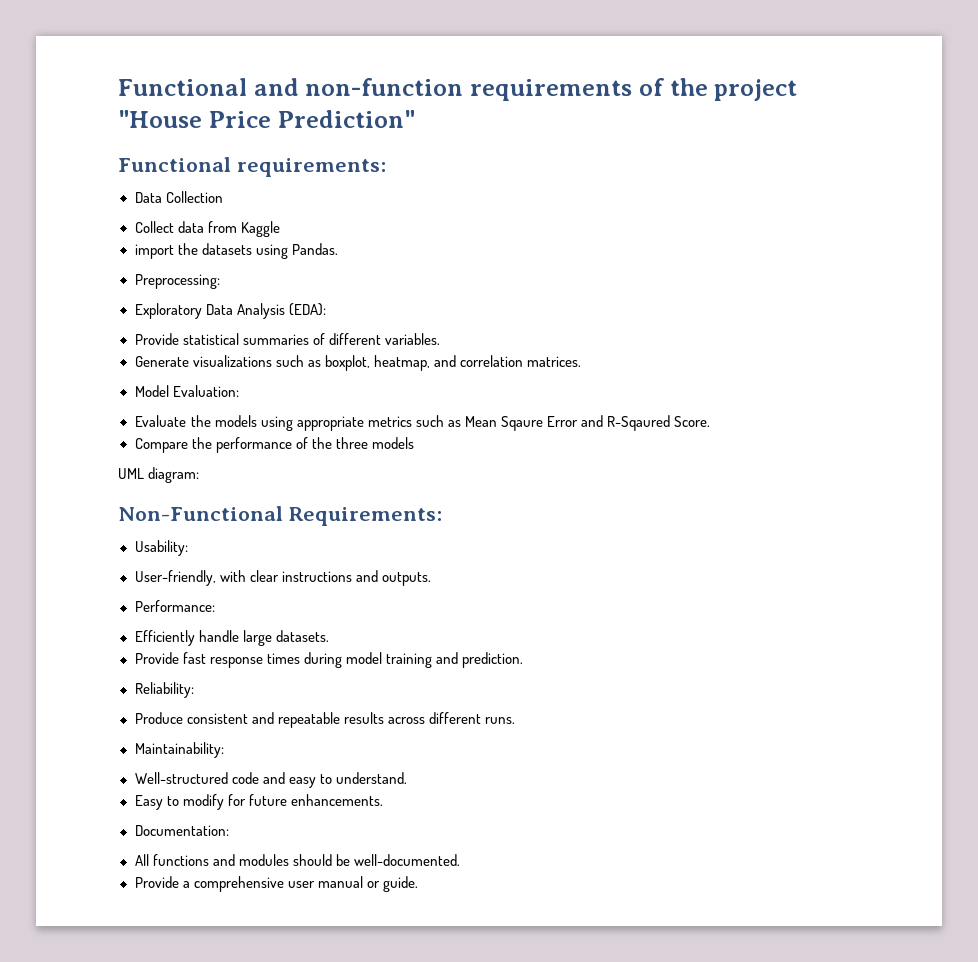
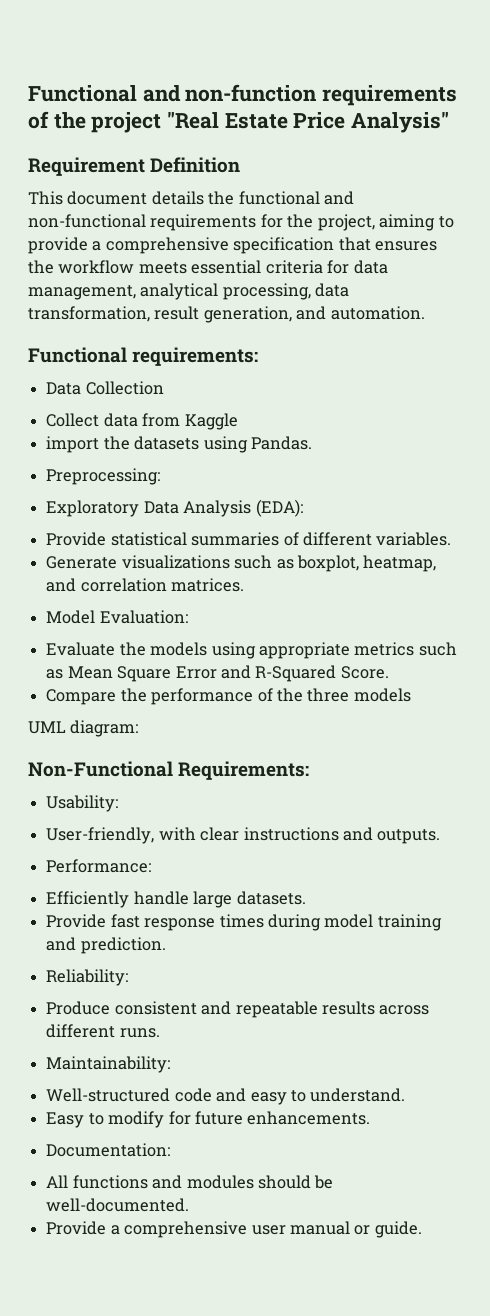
- Functional and non-function requirements of the project "House Price Prediction"
+ Functional and non-function requirements of the project "Real Estate Price Analysis"
+ Requirement Definition
+ This document details the functional and non-functional requirements for the project, aiming to provide a comprehensive specification that ensures the workflow meets essential criteria for data management, analytical processing, data transformation, result generation, and automation.
- Evaluate the models using appropriate metrics such as Mean Sqaure Error and R-Sqaured Score.
+ Evaluate the models using appropriate metrics such as Mean Square Error and R-Squared Score.

